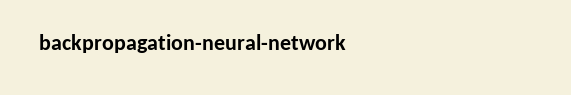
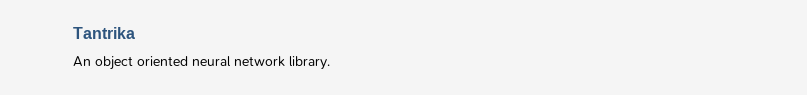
- backpropagation-neural-network
+ Tantrika
+ An object oriented neural network library.

